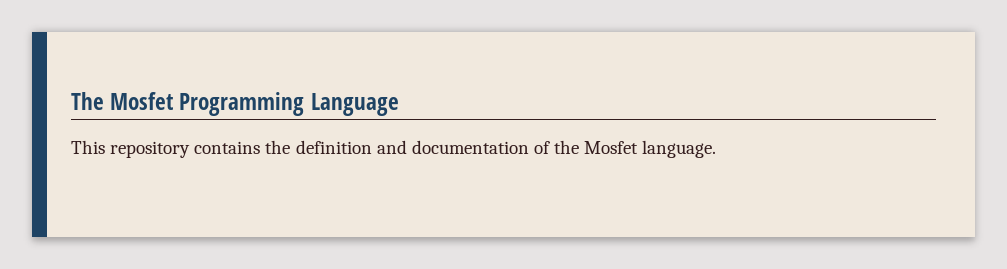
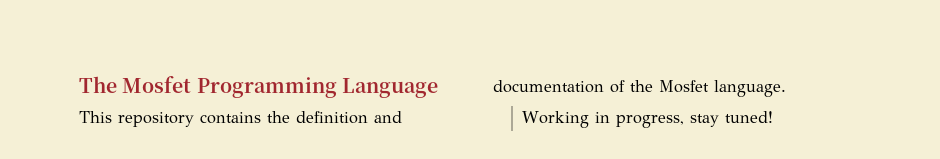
+ Working in progress, stay tuned!

